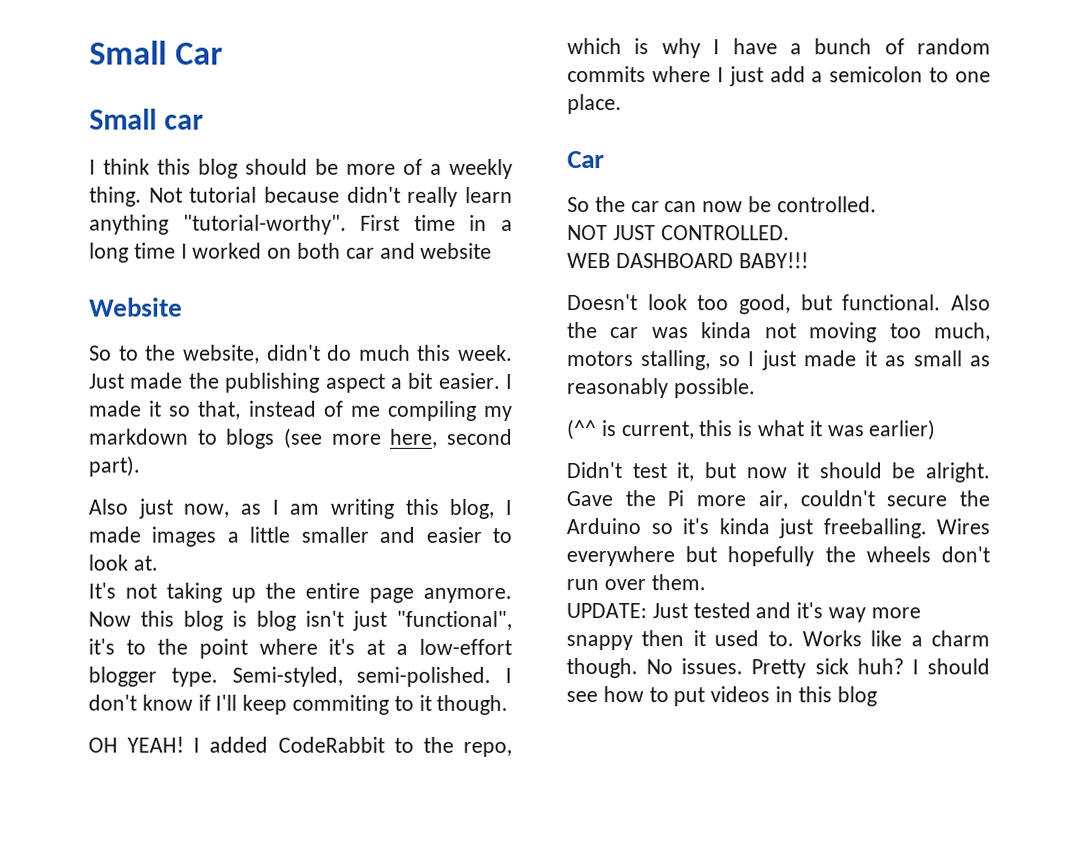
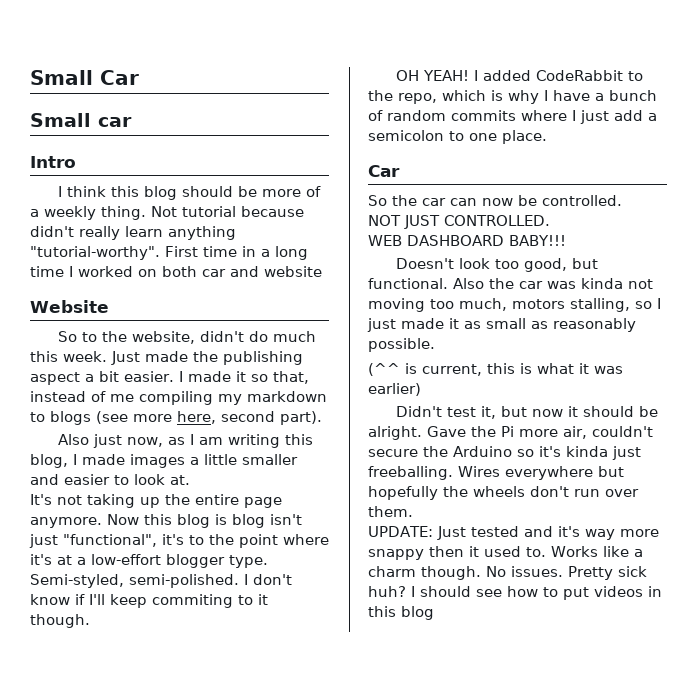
+ Intro

